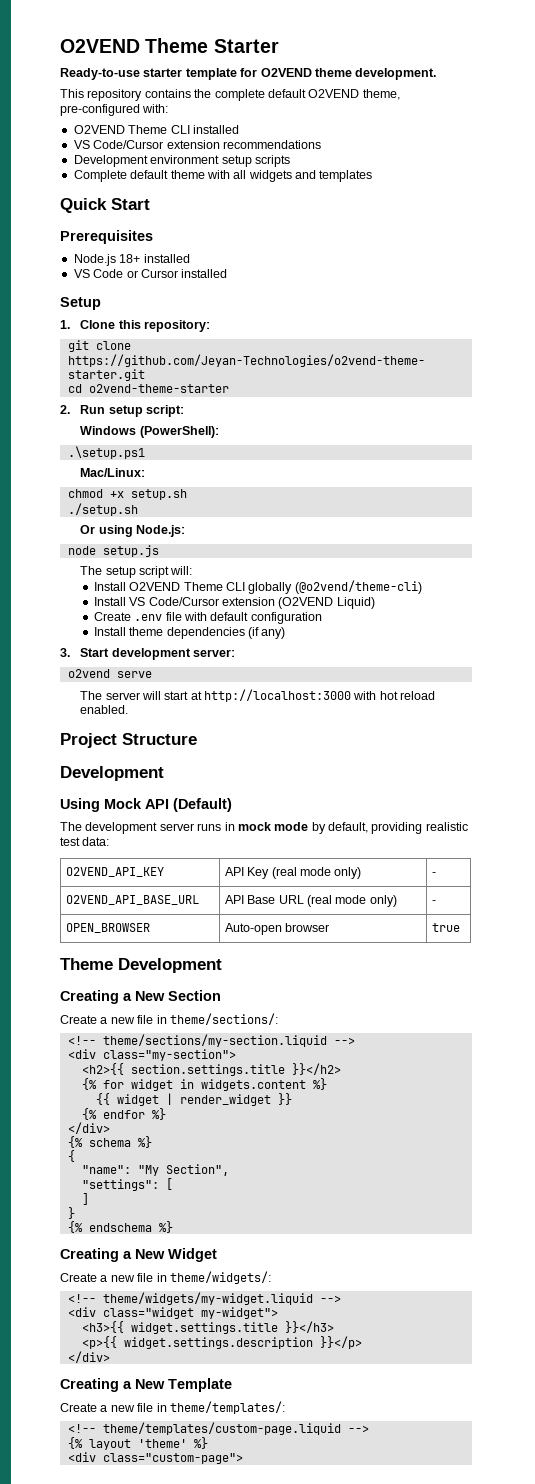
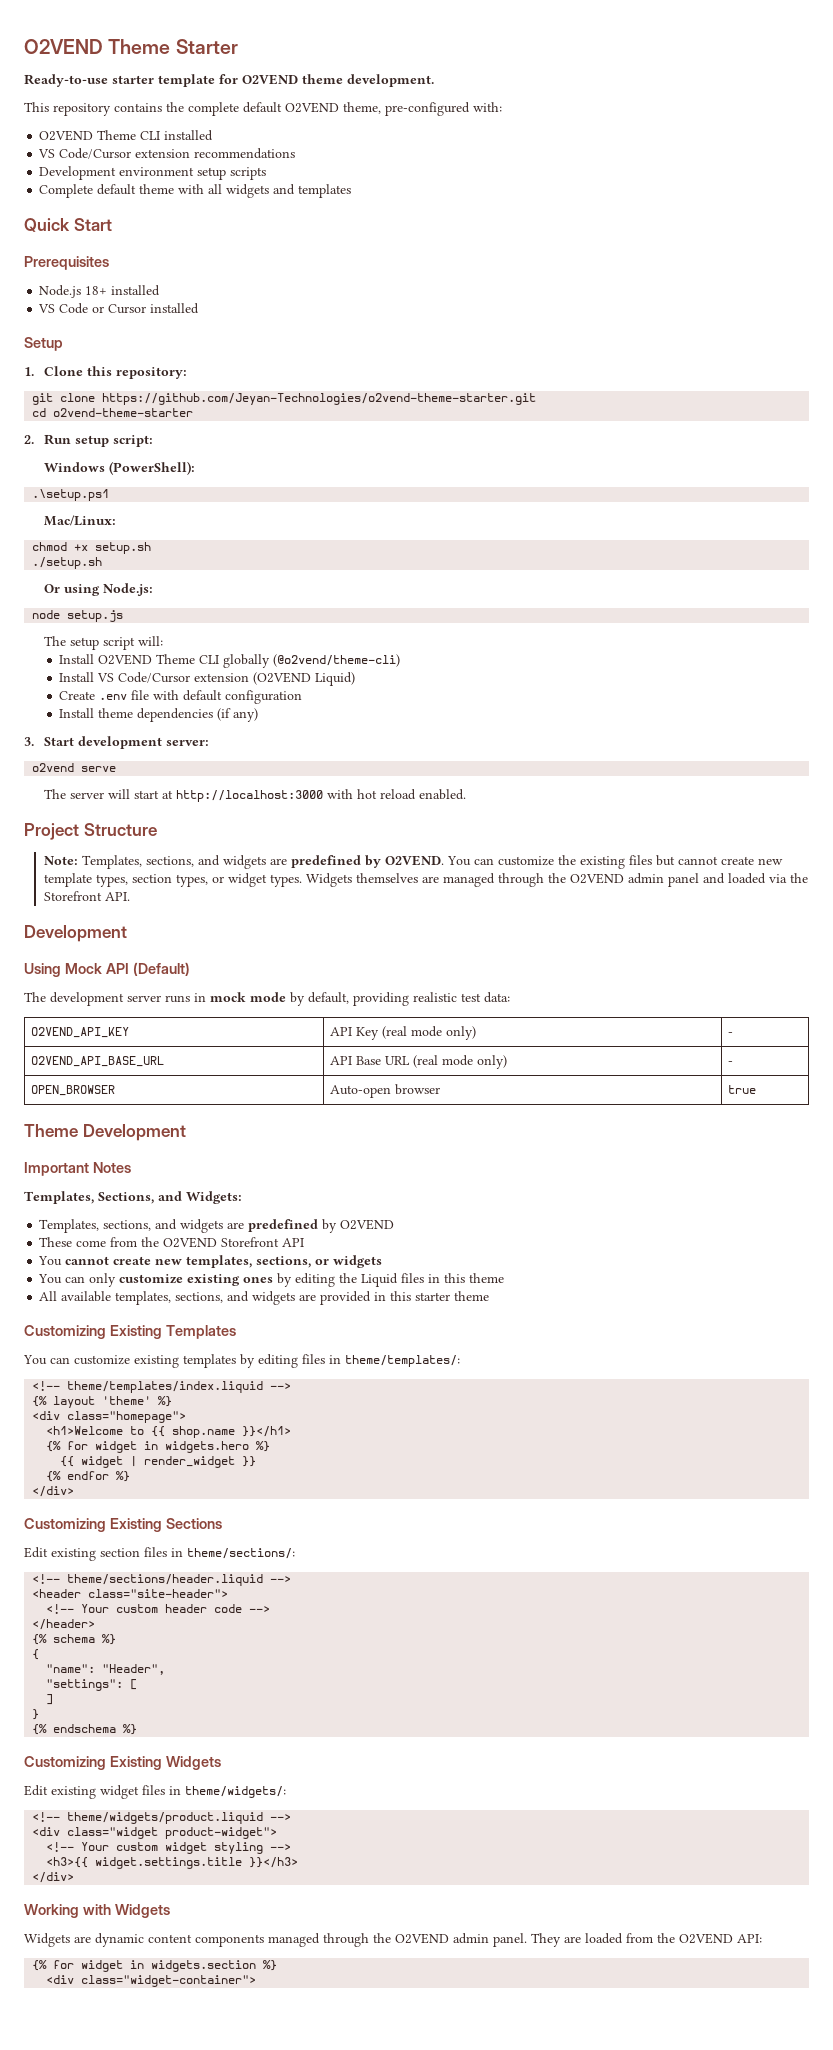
+ Note: Templates, sections, and widgets are predefined by O2VEND. You can customize the existing files but cannot create new template types, section types, or widget types. Widgets themselves are managed through the O2VEND admin panel and loaded via the Storefront API.
- Creating a New Section
- Create a new file in theme/sections/:
- <!-- theme/sections/my-section.liquid -->
- <div class="my-section">
- <h2>{{ section.settings.title }}</h2>
- {% for widget in widgets.content %}
+ Important Notes
+ Templates, Sections, and Widgets:
+ Templates, sections, and widgets are predefined by O2VEND
+ These come from the O2VEND Storefront API
+ You cannot create new templates, sections, or widgets
+ You can only customize existing ones by editing the Liquid files in this theme
+ All available templates, sections, and widgets are provided in this starter theme
+ Customizing Existing Templates
+ You can customize existing templates by editing files in theme/templates/:
+ <!-- theme/templates/index.liquid -->
+ {% layout 'theme' %}
+ <div class="homepage">
+ <h1>Welcome to {{ shop.name }}</h1>
+ {% for widget in widgets.hero %}
+ Customizing Existing Sections
+ Edit existing section files in theme/sections/:
+ <!-- theme/sections/header.liquid -->
+ <header class="site-header">
+ <!-- Your custom header code -->
+ </header>
- "name": "My Section",
+ "name": "Header",
- Creating a New Widget
- Create a new file in theme/widgets/:
+ Customizing Existing Widgets
+ Edit existing widget files in theme/widgets/:
- <!-- theme/widgets/my-widget.liquid -->
+ <!-- theme/widgets/product.liquid -->
- <div class="widget my-widget">
+ <div class="widget product-widget">
+ <!-- Your custom widget styling -->
  <h3>{{ widget.settings.title }}</h3>
- <p>{{ widget.settings.description }}</p>
  </div>
- Creating a New Template
- Create a new file in theme/templates/:
- <!-- theme/templates/custom-page.liquid -->
- {% layout 'theme' %}
- <div class="custom-page">
+ Working with Widgets
+ Widgets are dynamic content components managed through the O2VEND admin panel. They are loaded from the O2VEND API:
+ {% for widget in widgets.section %}
+ <div class="widget-container">

